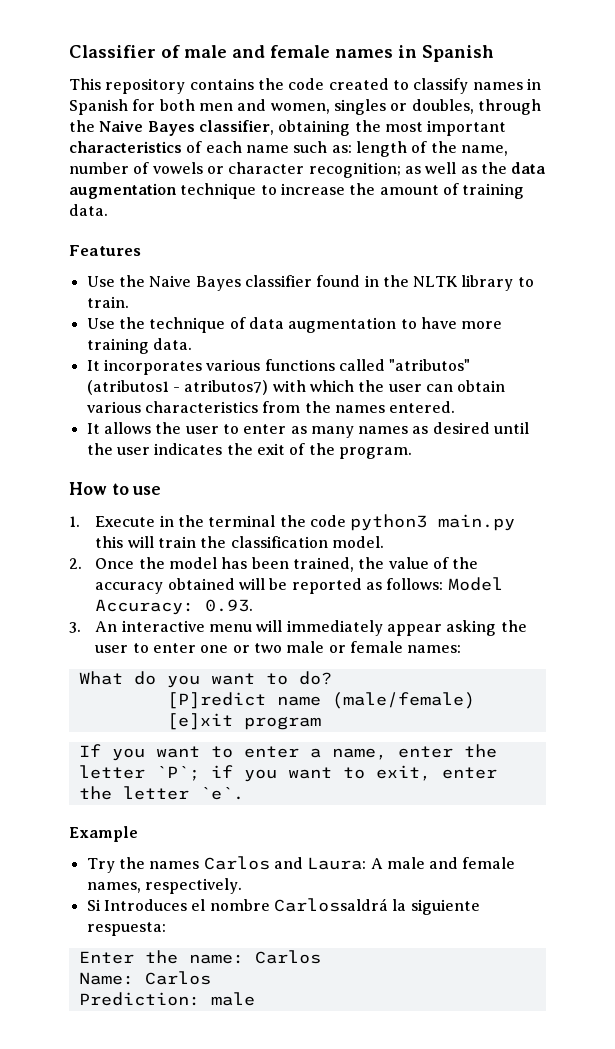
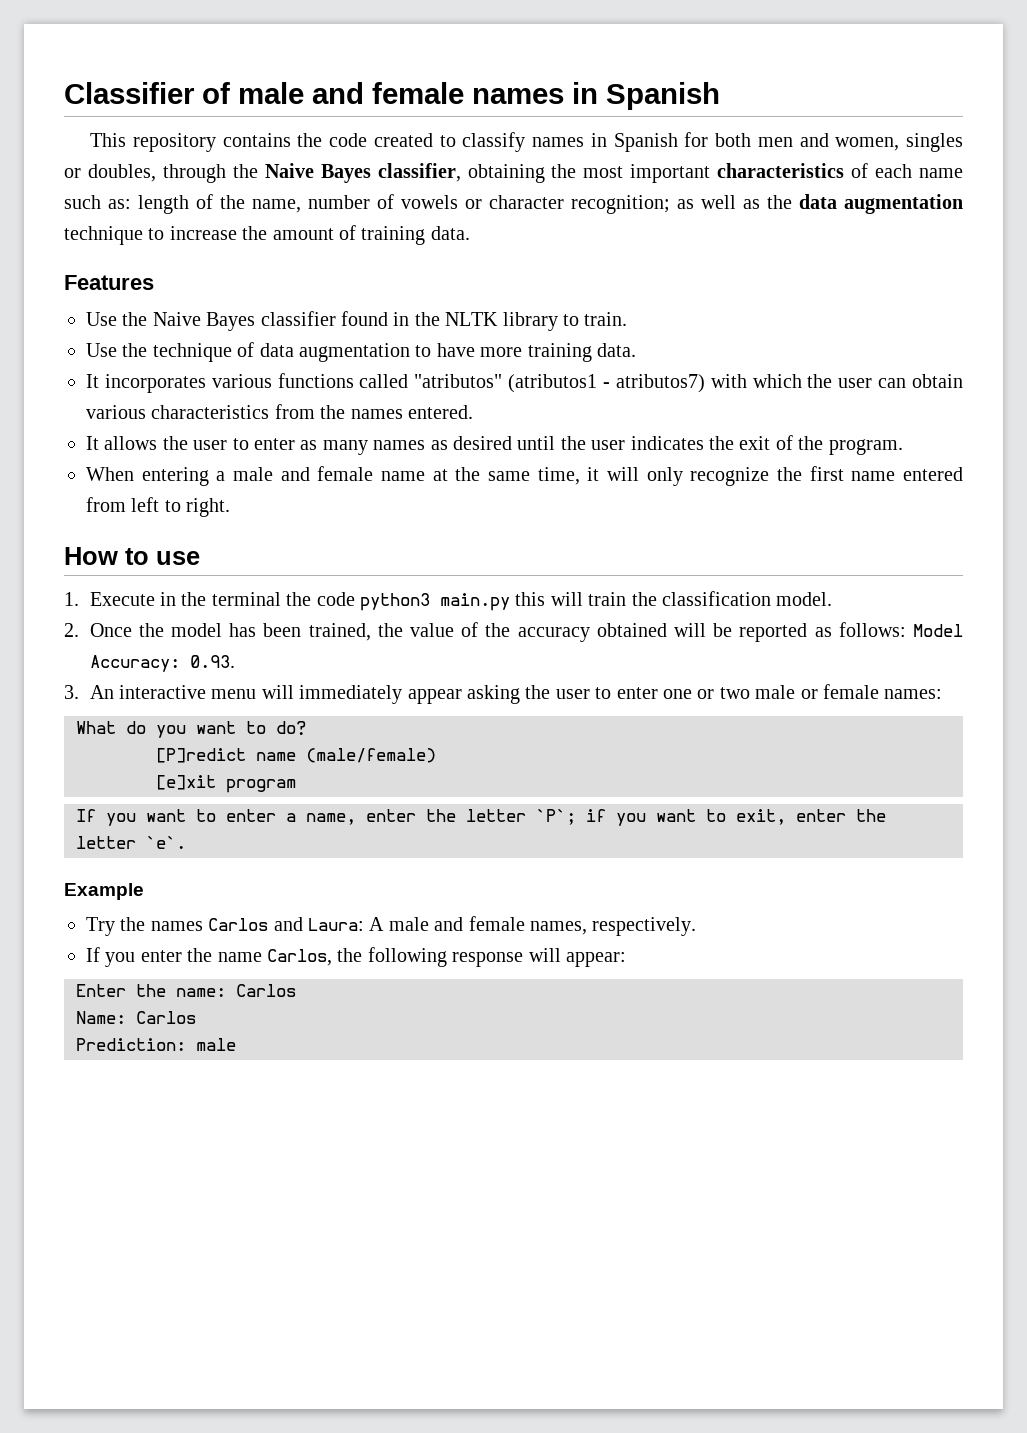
+ When entering a male and female name at the same time, it will only recognize the first name entered from left to right.
- Si Introduces el nombre Carlossaldrá la siguiente respuesta:
+ If you enter the name Carlos, the following response will appear:

